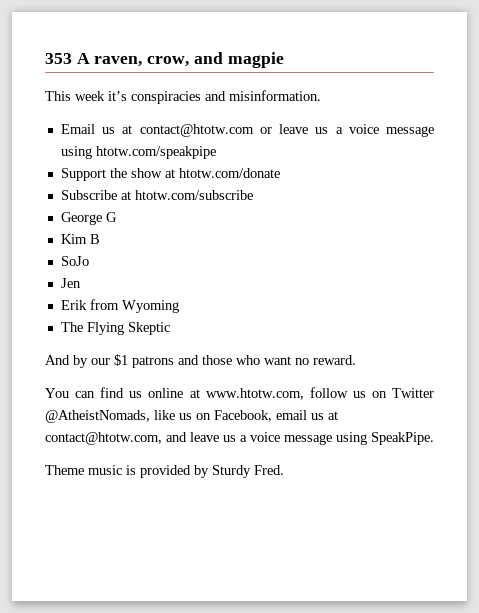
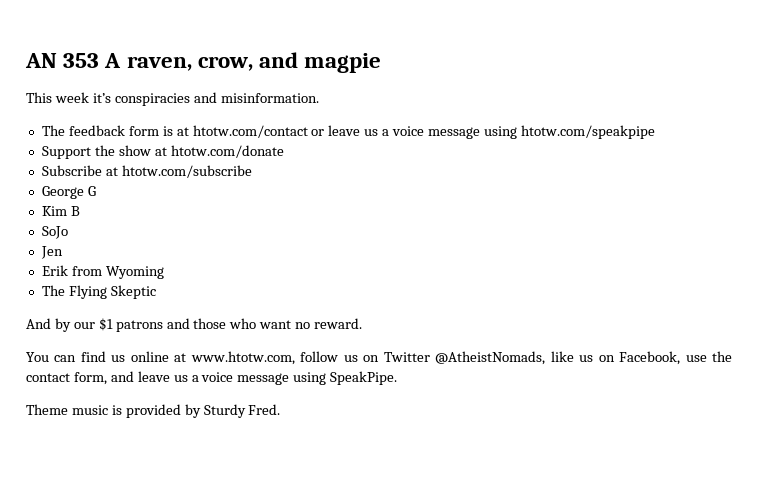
- 353 A raven, crow, and magpie
+ AN 353 A raven, crow, and magpie
- Email us at contact@htotw.com or leave us a voice message using htotw.com/speakpipe
+ The feedback form is at htotw.com/contact or leave us a voice message using htotw.com/speakpipe
- You can find us online at www.htotw.com, follow us on Twitter @AtheistNomads, like us on Facebook, email us at contact@htotw.com, and leave us a voice message using SpeakPipe.
+ You can find us online at www.htotw.com, follow us on Twitter @AtheistNomads, like us on Facebook, use the contact form, and leave us a voice message using SpeakPipe.

